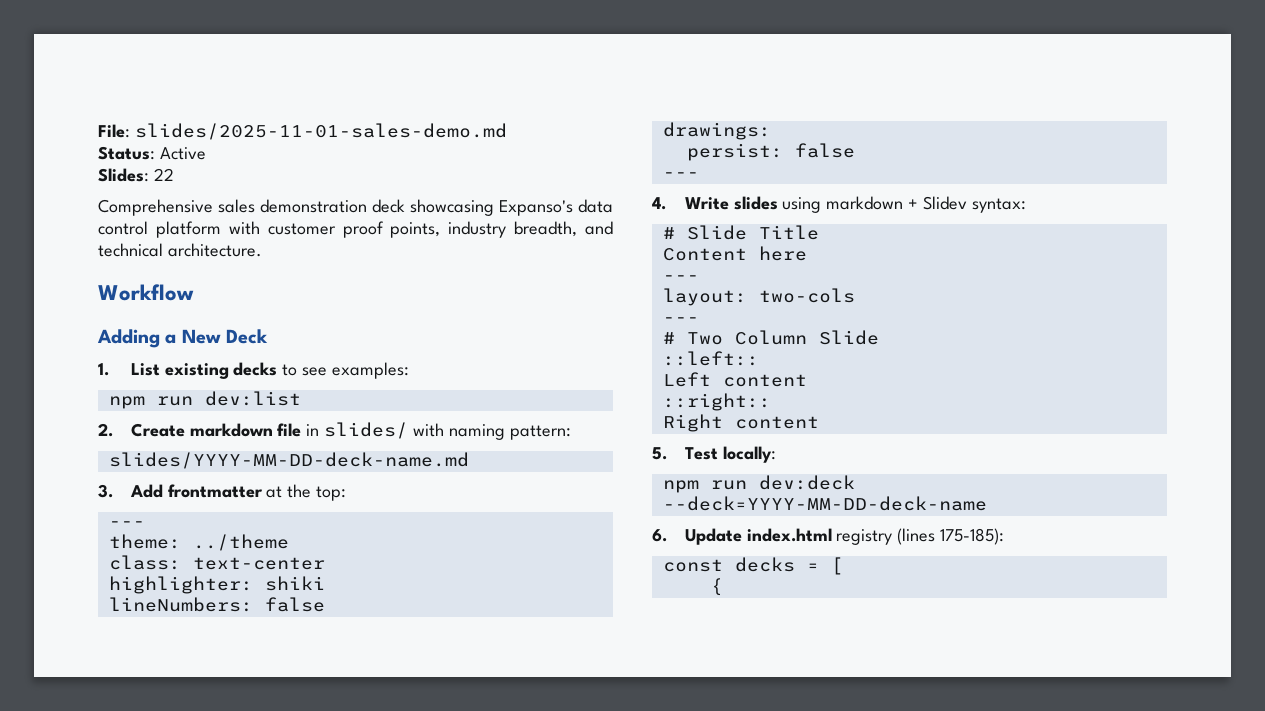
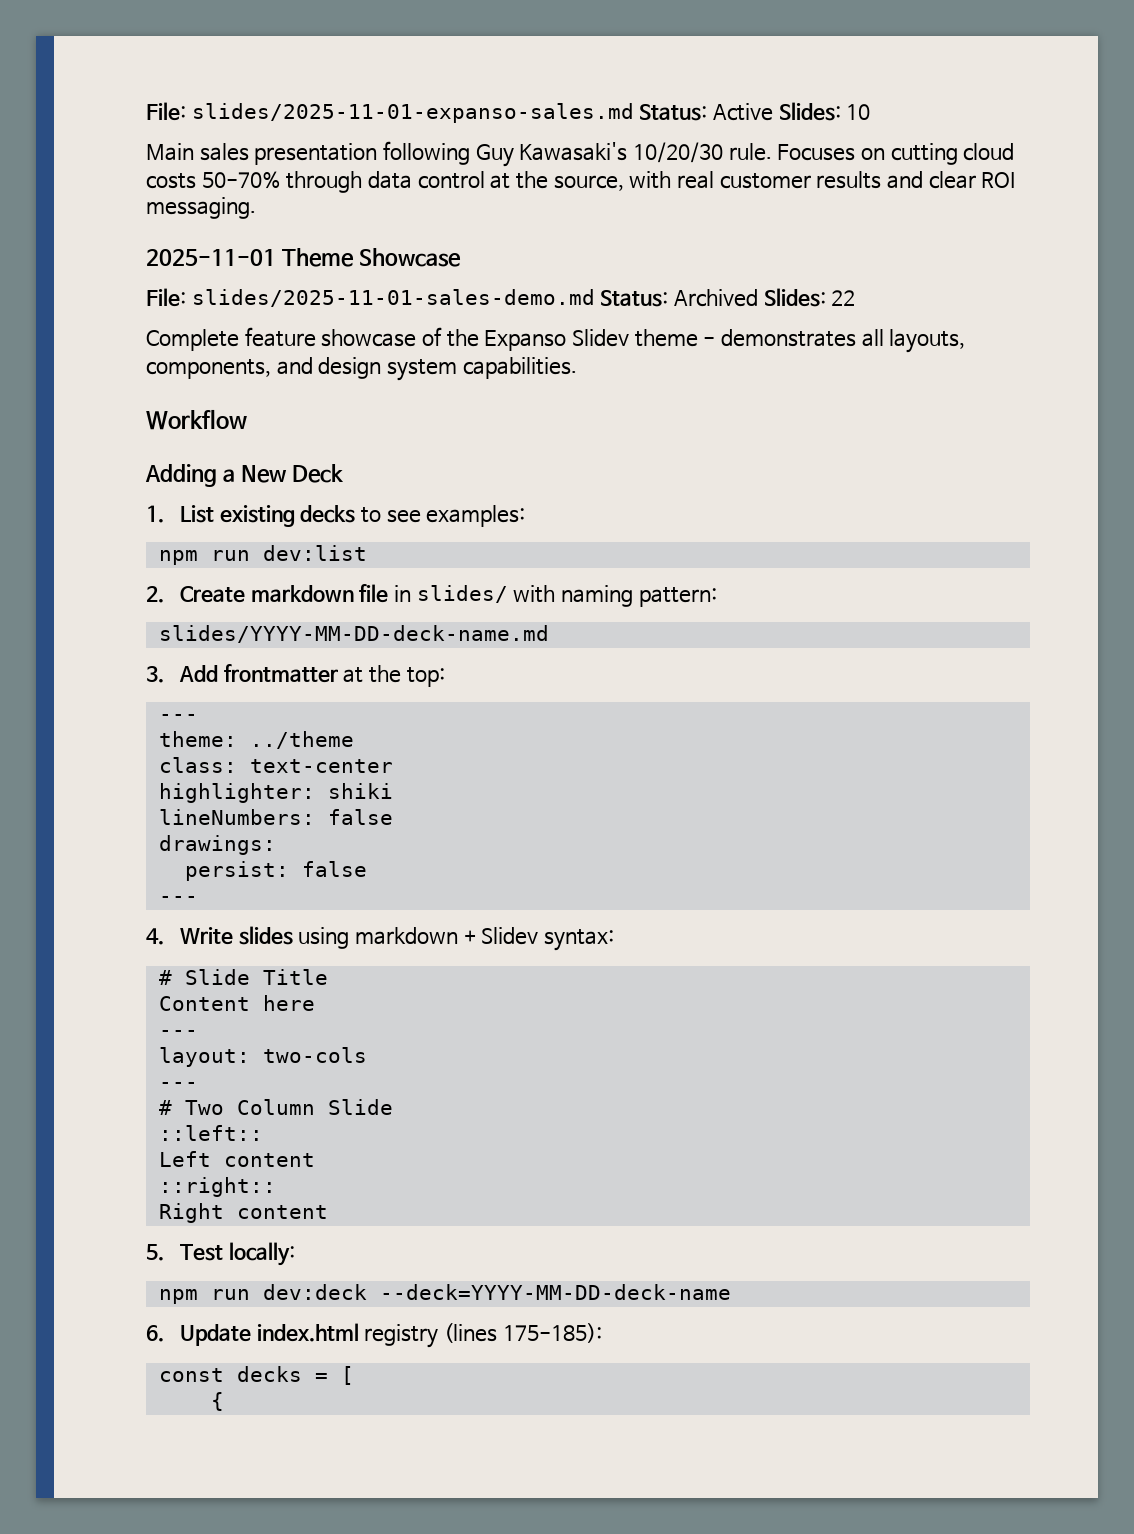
- File: slides/2025-11-01-sales-demo.md
- Status: Active
- Slides: 22
+ File: slides/2025-11-01-expanso-sales.md Status: Active Slides: 10
+ Main sales presentation following Guy Kawasaki's 10/20/30 rule. Focuses on cutting cloud costs 50-70% through data control at the source, with real customer results and clear ROI messaging.
+ 2025-11-01 Theme Showcase
+ File: slides/2025-11-01-sales-demo.md Status: Archived Slides: 22
- Comprehensive sales demonstration deck showcasing Expanso's data control platform with customer proof points, industry breadth, and technical architecture.
+ Complete feature showcase of the Expanso Slidev theme - demonstrates all layouts, components, and design system capabilities.

